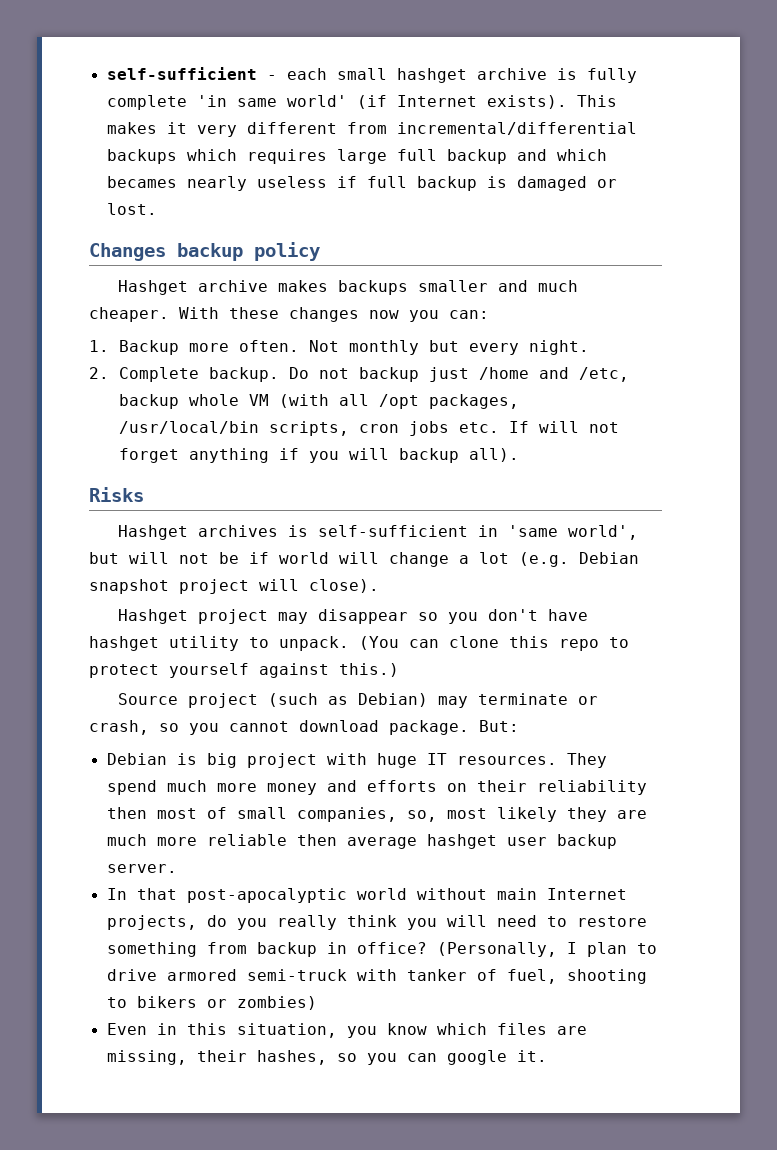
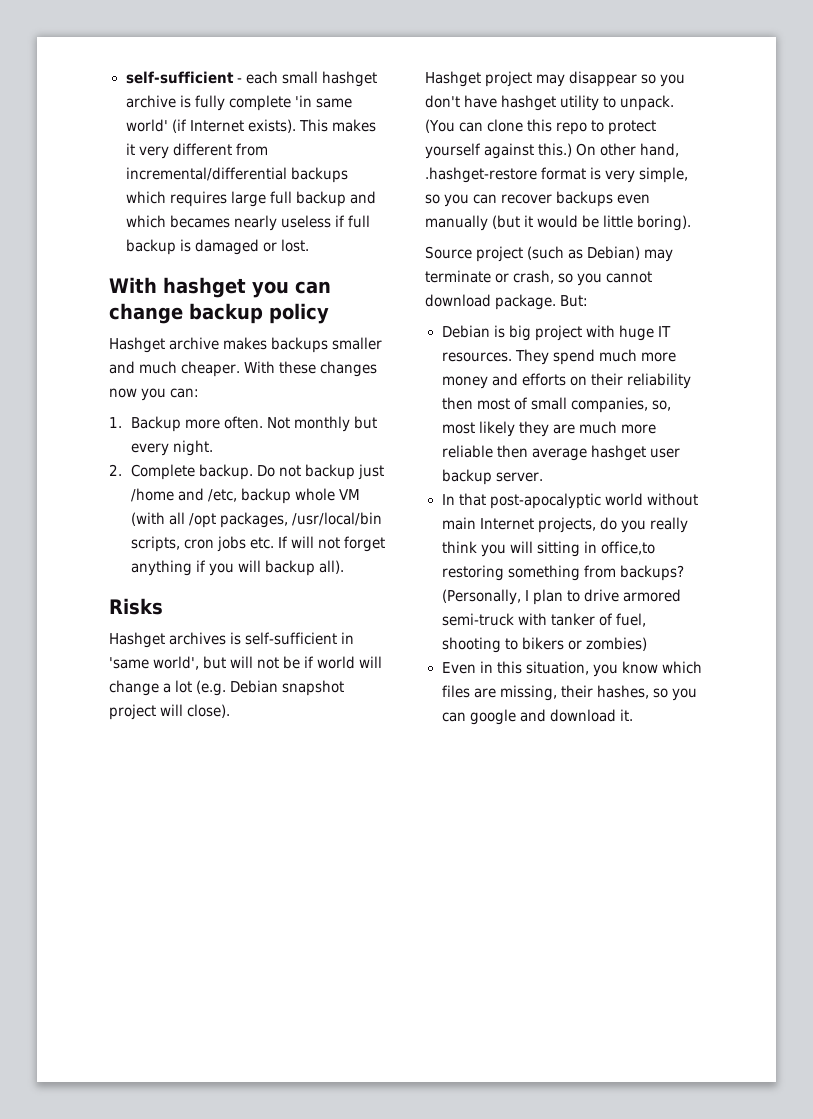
- Changes backup policy
+ With hashget you can change backup policy
+ On other hand, .hashget-restore format is very simple, so you can recover backups even manually (but it would be little boring).
- In that post-apocalyptic world without main Internet projects, do you really think you will need to restore something from backup in office?
+ In that post-apocalyptic world without main Internet projects, do you really think you will sitting in office,to restoring something from backups?
- Even in this situation, you know which files are missing, their hashes, so you can google it.
+ Even in this situation, you know which files are missing, their hashes, so you can google and download it.

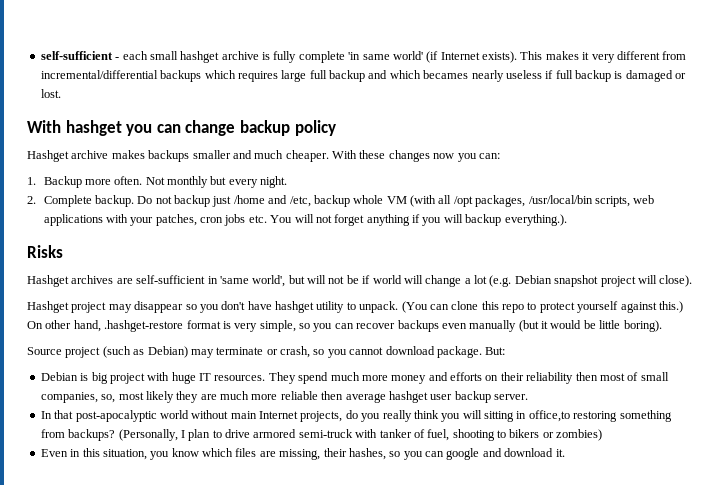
- Do not backup just /home and /etc, backup whole VM (with all /opt packages, /usr/local/bin scripts, cron jobs etc. If will not forget anything if you will backup all).
+ Do not backup just /home and /etc, backup whole VM (with all /opt packages, /usr/local/bin scripts, web applications with your patches, cron jobs etc. You will not forget anything if you will backup everything.).
- Hashget archives is self-sufficient in 'same world', but will not be if world will change a lot (e.g. Debian snapshot project will close).
+ Hashget archives are self-sufficient in 'same world', but will not be if world will change a lot (e.g. Debian snapshot project will close).

